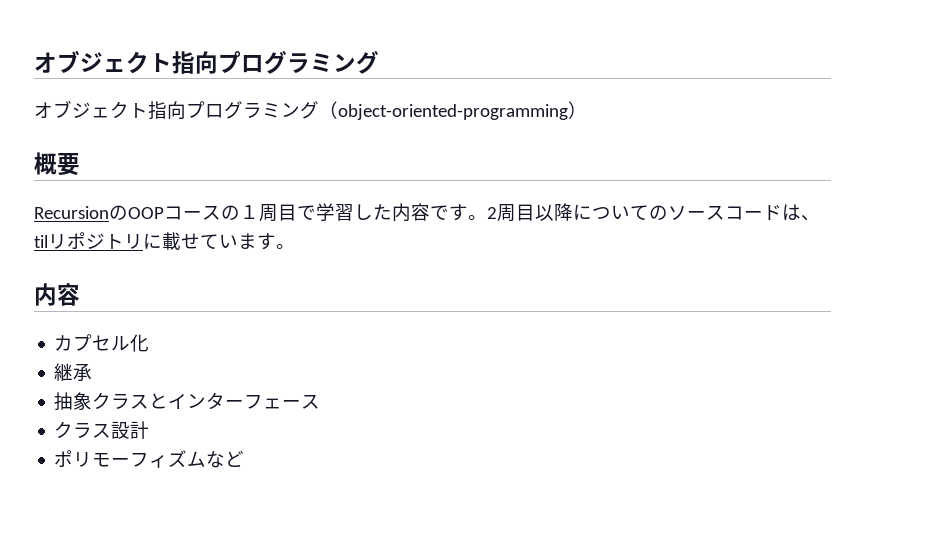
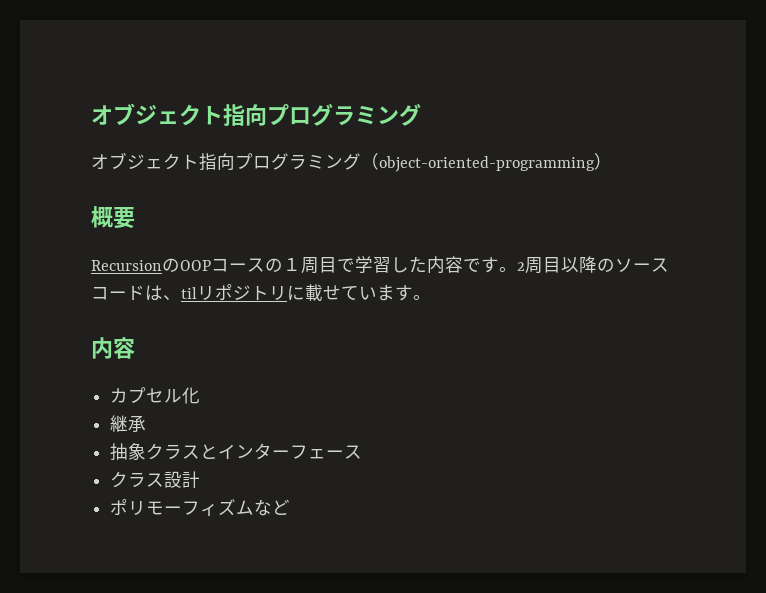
- 2周目以降についてのソースコードは、tilリポジトリに載せています。
+ 2周目以降のソースコードは、tilリポジトリに載せています。

